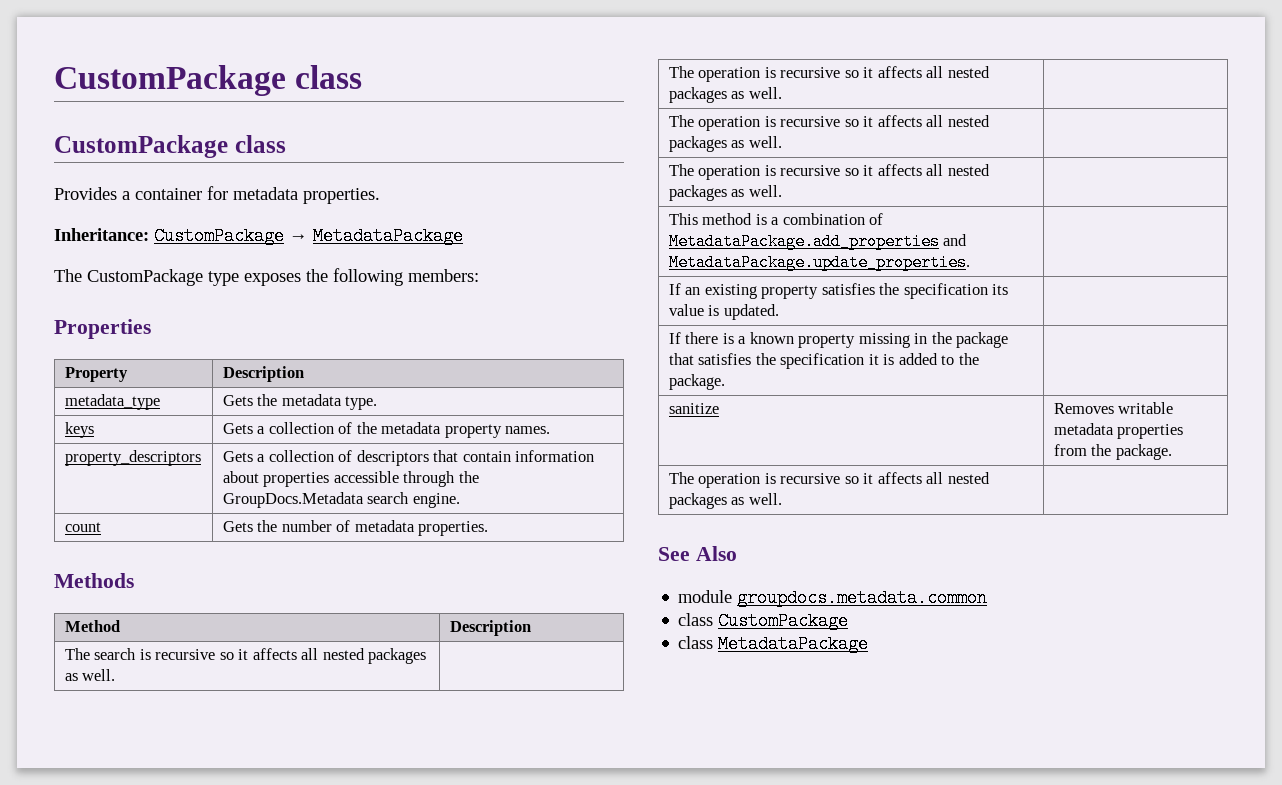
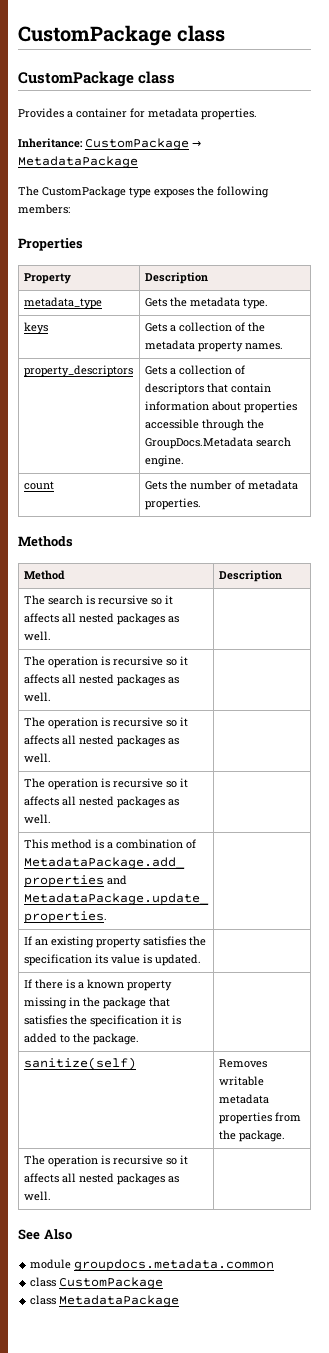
- sanitize | Removes writable metadata properties from the package.
+ sanitize(self) | Removes writable metadata properties from the package.

